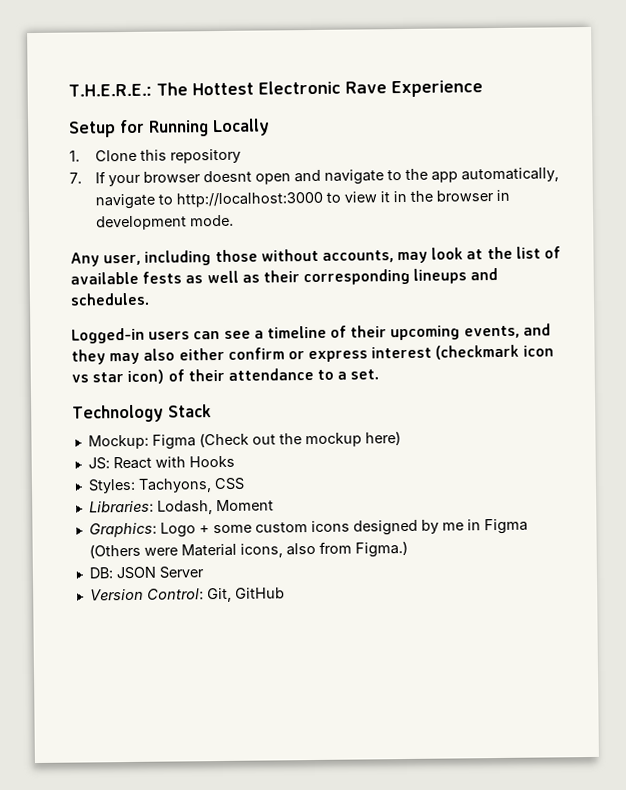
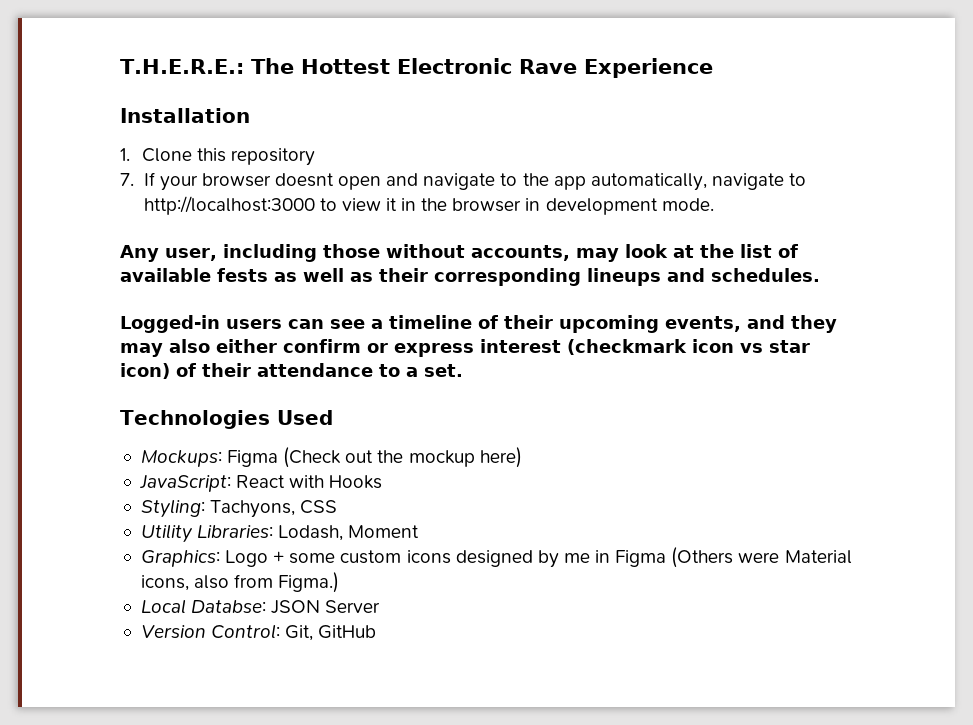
- Setup for Running Locally
+ Installation
- Technology Stack
- Mockup: Figma (Check out the mockup here)
+ Technologies Used
+ Mockups: Figma (Check out the mockup here)
- JS: React with Hooks
+ JavaScript: React with Hooks
- Styles: Tachyons, CSS
+ Styling: Tachyons, CSS
- Libraries: Lodash, Moment
+ Utility Libraries: Lodash, Moment
- DB: JSON Server
+ Local Databse: JSON Server

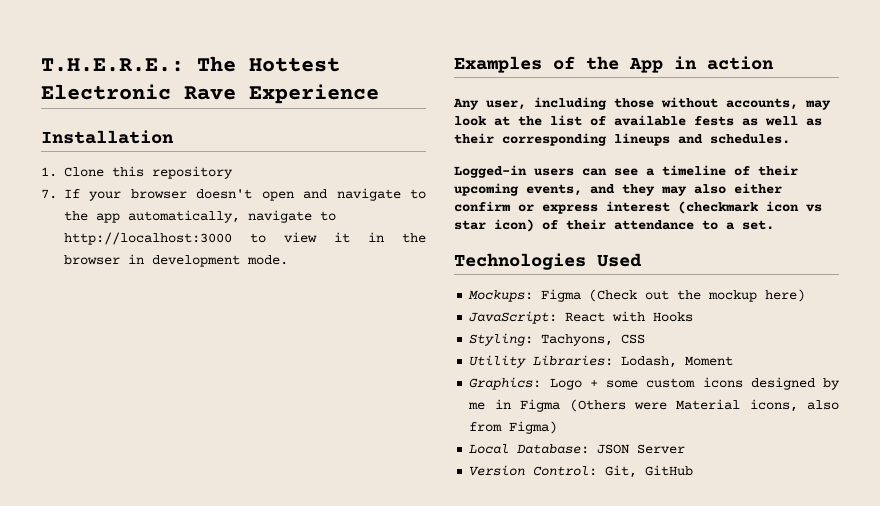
- 7. If your browser doesnt open and navigate to the app automatically, navigate to http://localhost:3000 to view it in the browser in development mode.
+ 7. If your browser doesn't open and navigate to the app automatically, navigate to http://localhost:3000 to view it in the browser in development mode.
+ Examples of the App in action
- Graphics: Logo + some custom icons designed by me in Figma (Others were Material icons, also from Figma.)
+ Graphics: Logo + some custom icons designed by me in Figma (Others were Material icons, also from Figma)
- Local Databse: JSON Server
+ Local Database: JSON Server

